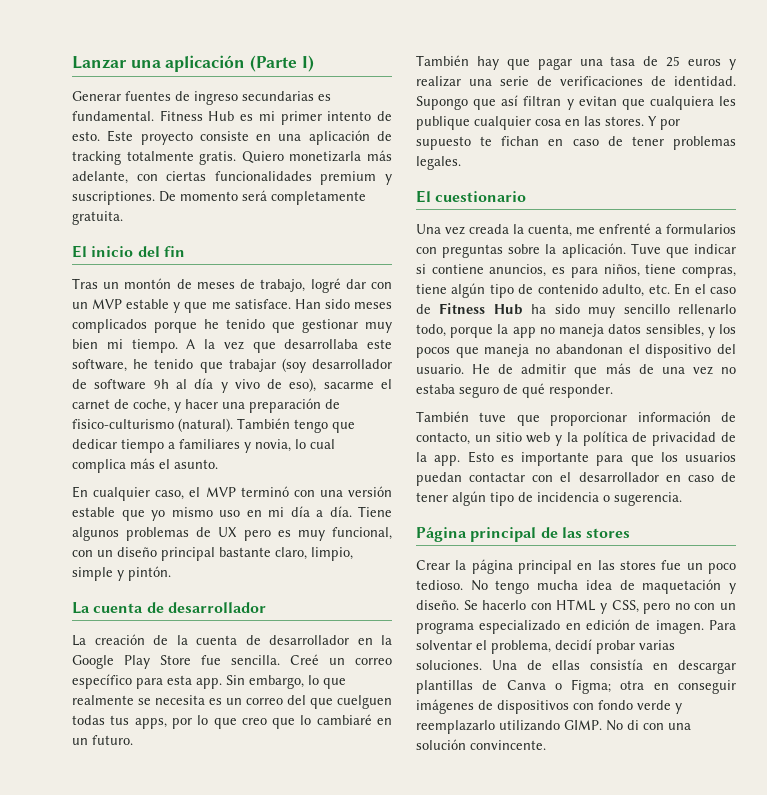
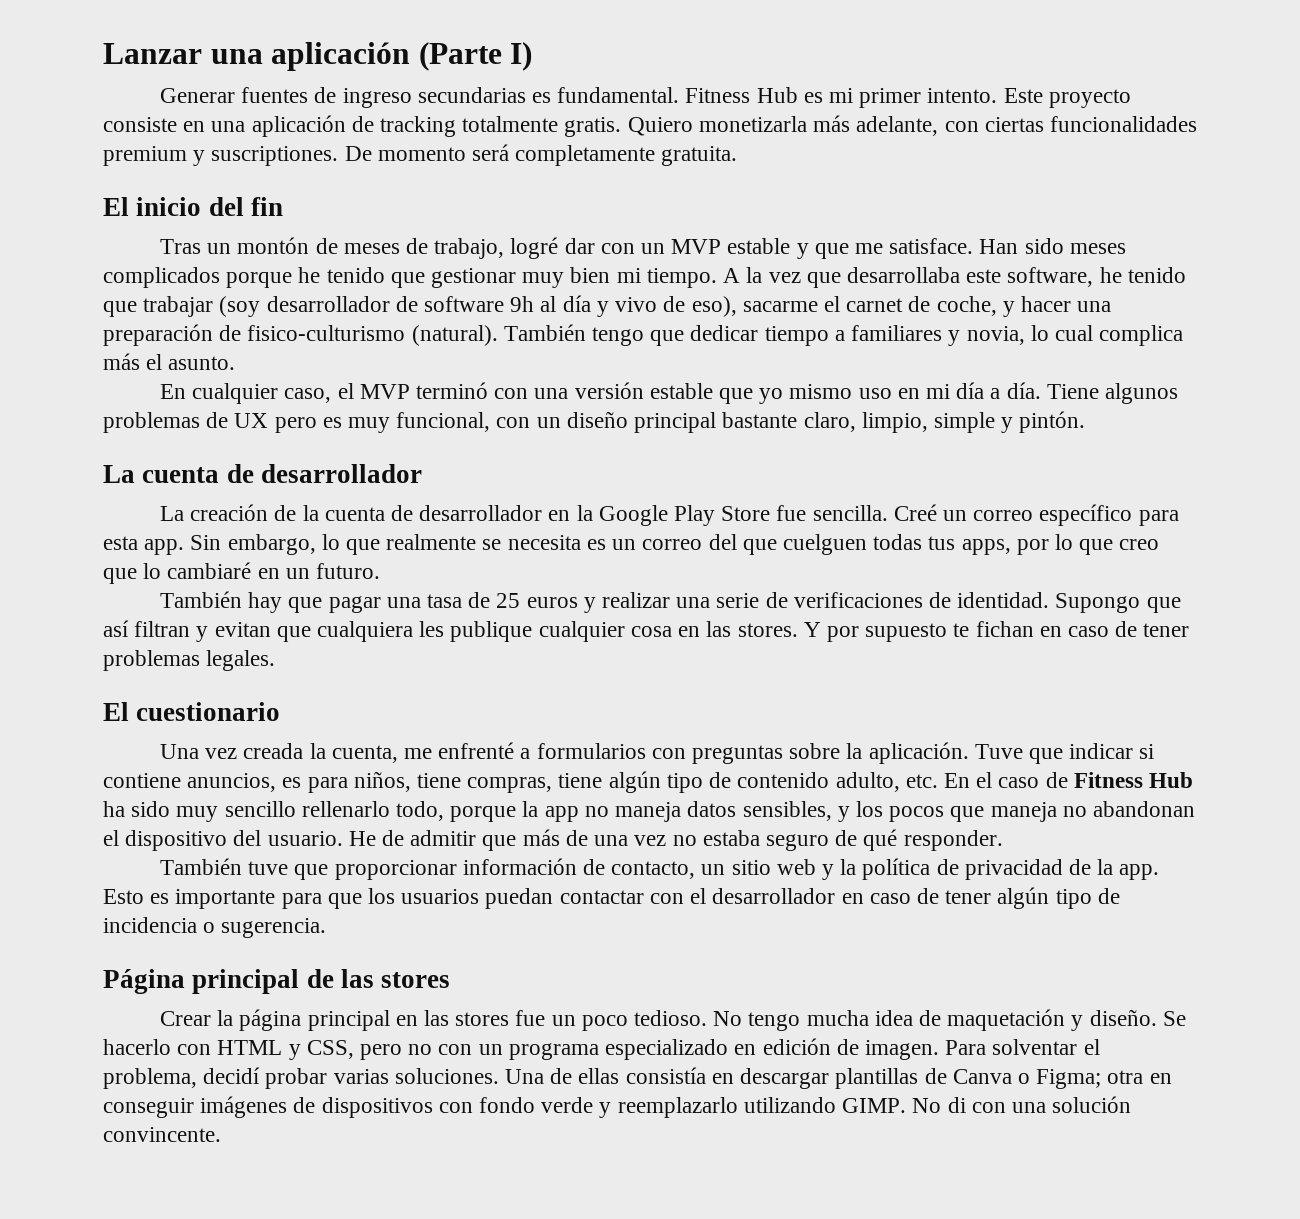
- Fitness Hub es mi primer intento de esto.
+ Fitness Hub es mi primer intento.

